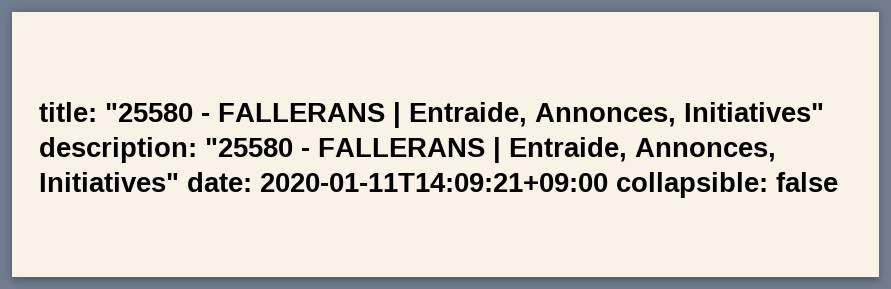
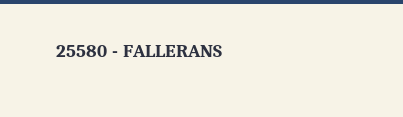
- title: "25580 - FALLERANS | Entraide, Annonces, Initiatives" description: "25580 - FALLERANS | Entraide, Annonces, Initiatives" date: 2020-01-11T14:09:21+09:00 collapsible: false
+ 25580 - FALLERANS

